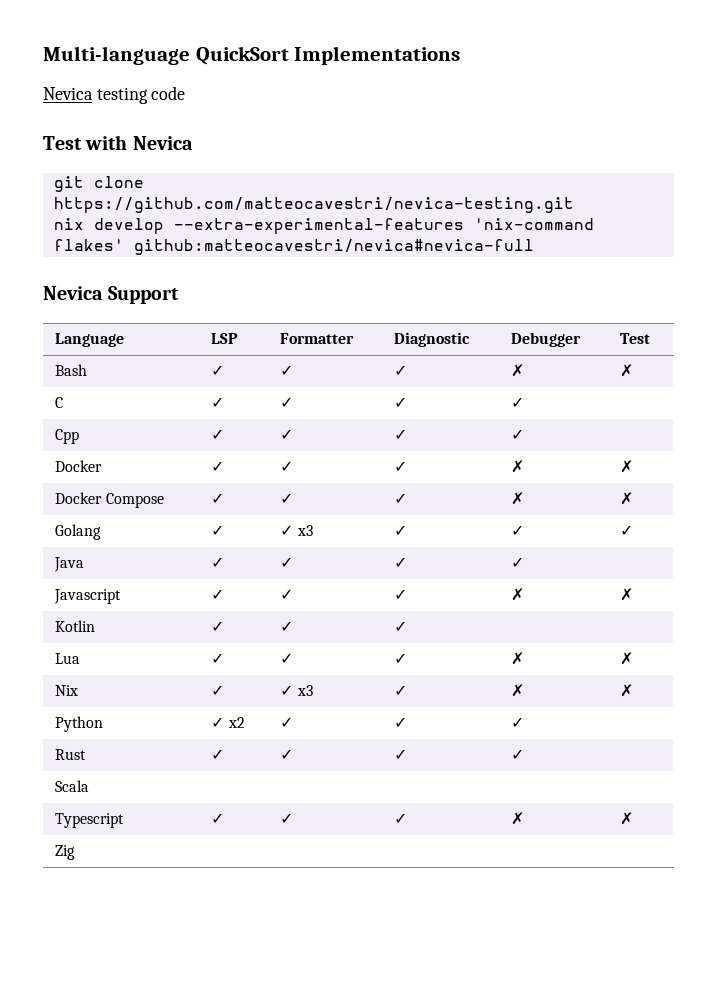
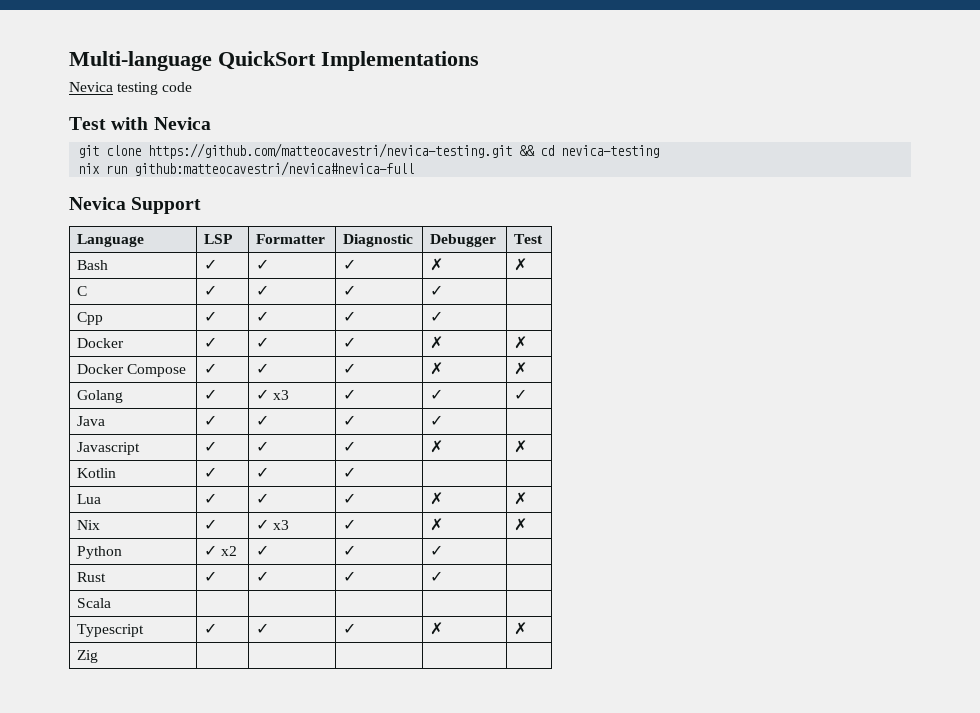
- git clone https://github.com/matteocavestri/nevica-testing.git
- nix develop --extra-experimental-features 'nix-command flakes' github:matteocavestri/nevica#nevica-full
+ git clone https://github.com/matteocavestri/nevica-testing.git && cd nevica-testing
+ nix run github:matteocavestri/nevica#nevica-full

